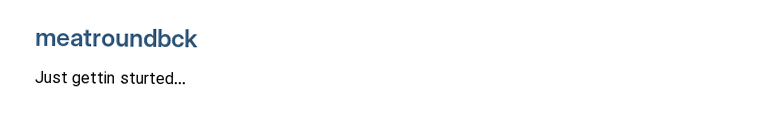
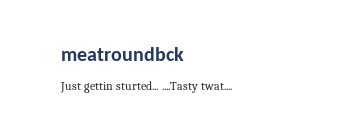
- Just gettin sturted...
+ Just gettin sturted... ....Tasty twat....

